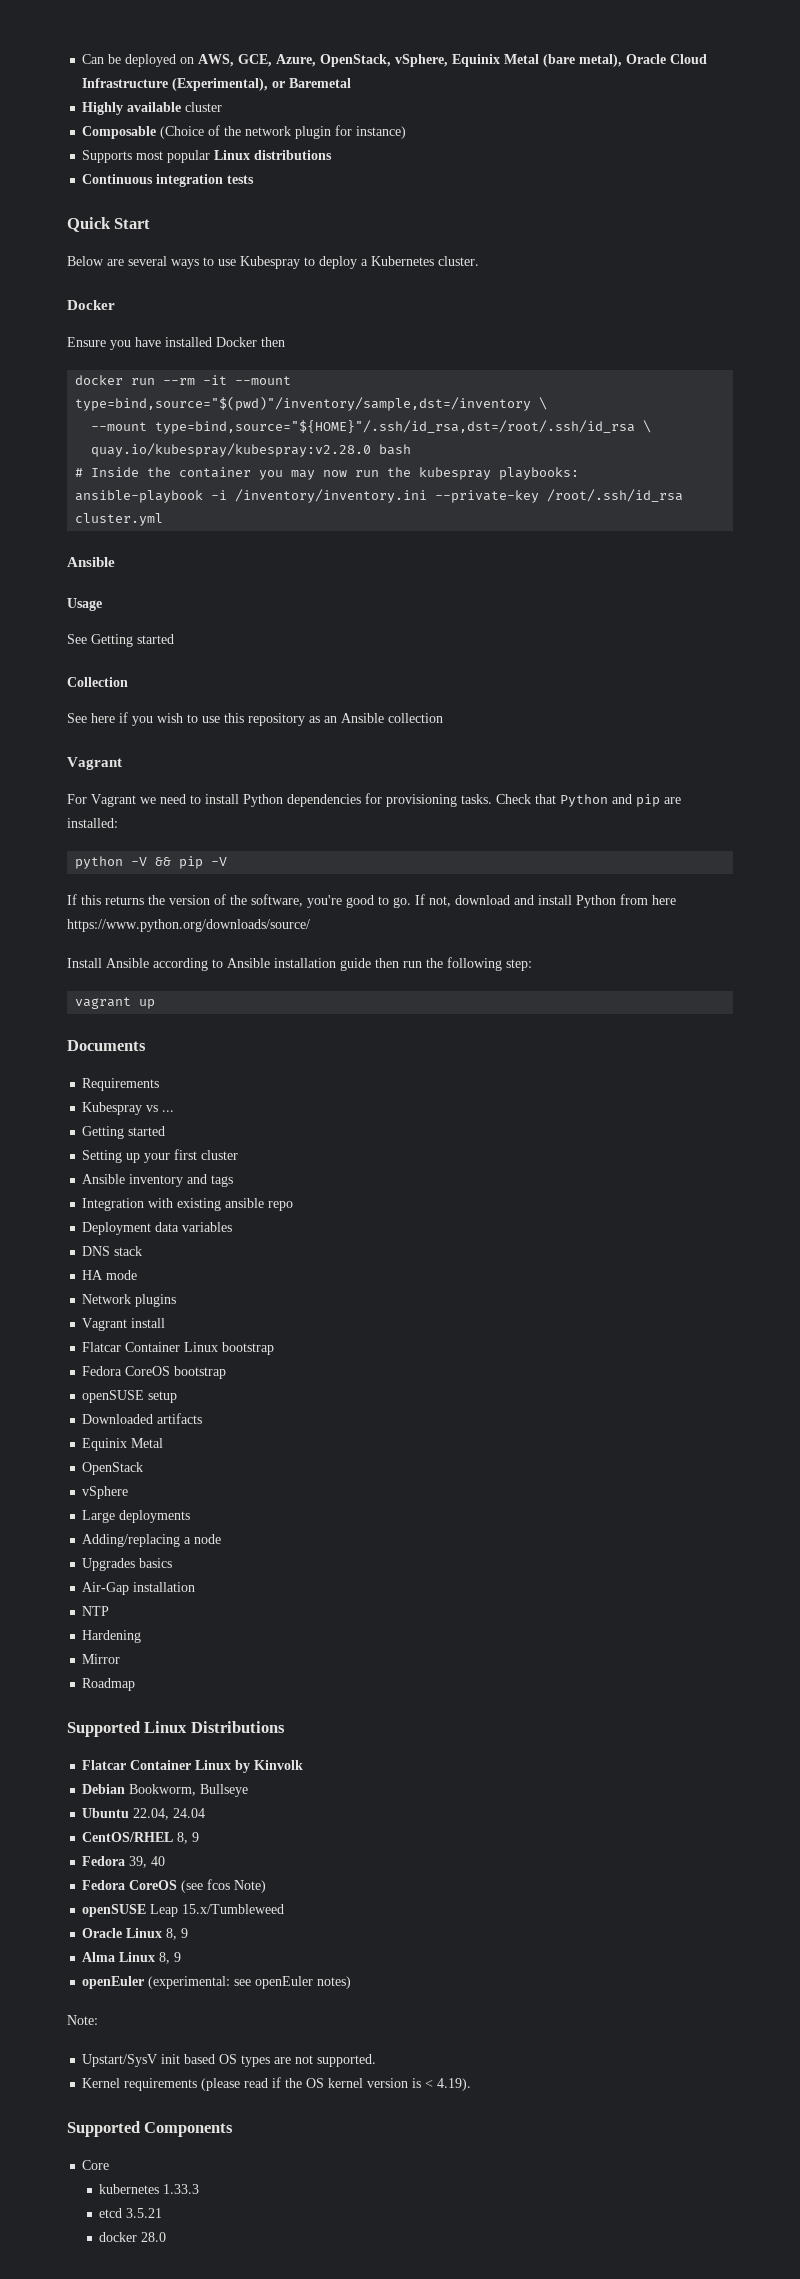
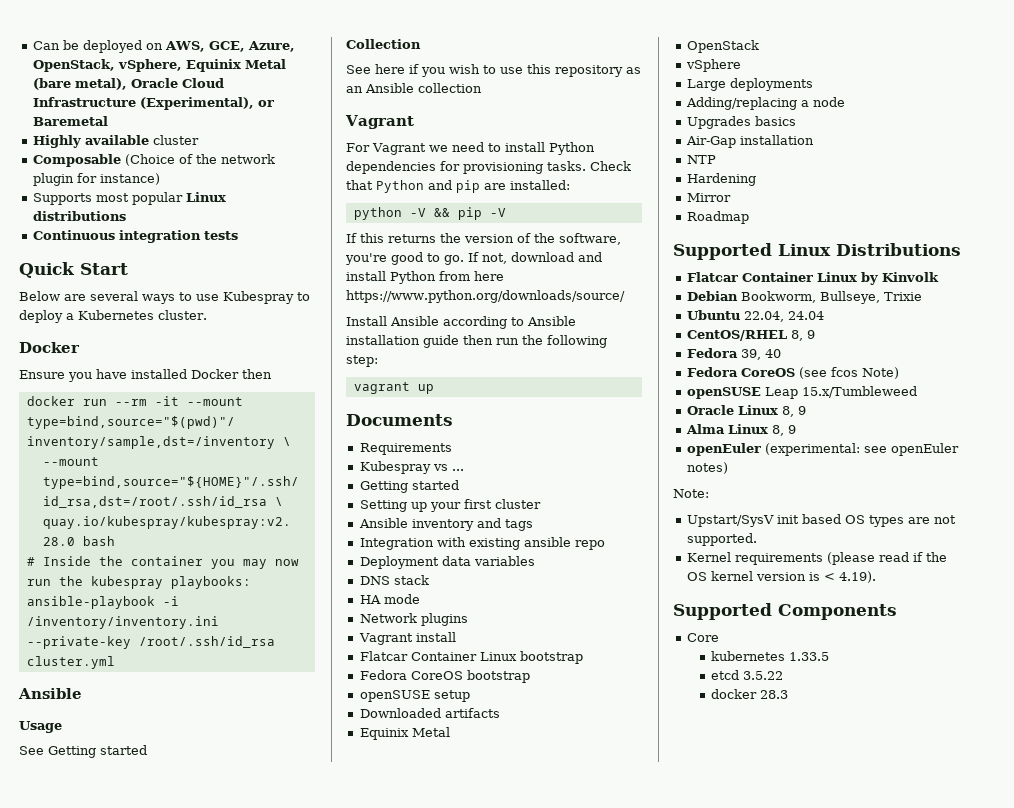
- Debian Bookworm, Bullseye
+ Debian Bookworm, Bullseye, Trixie
- kubernetes 1.33.3
+ kubernetes 1.33.5
- etcd 3.5.21
- docker 28.0
+ etcd 3.5.22
+ docker 28.3

